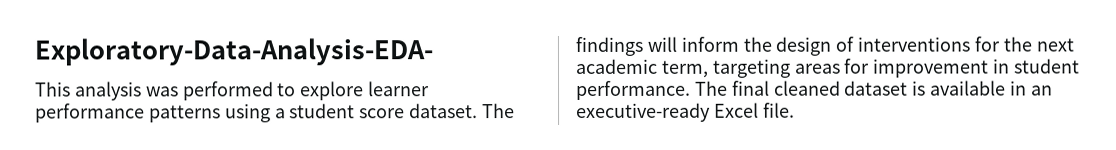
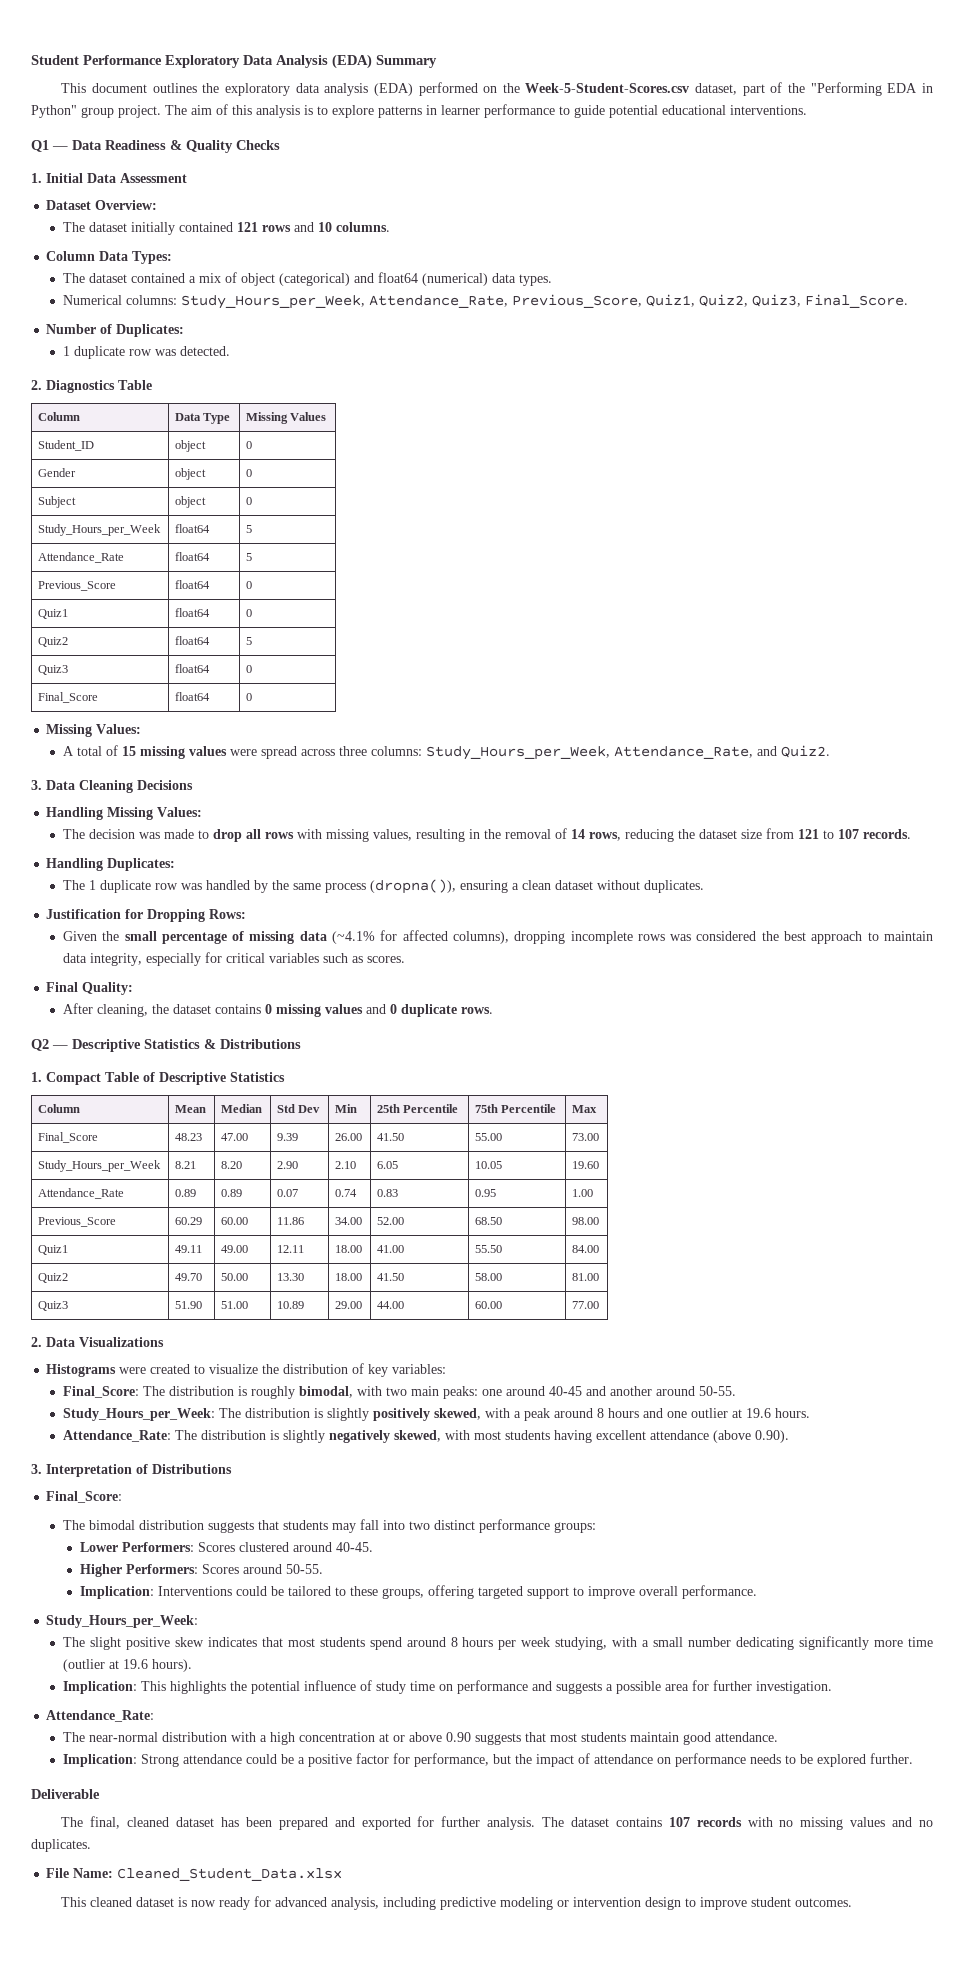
- Exploratory-Data-Analysis-EDA-
- This analysis was performed to explore learner performance patterns using a student score dataset. The findings will inform the design of interventions for the next academic term, targeting areas for improvement in student performance. The final cleaned dataset is available in an executive-ready Excel file.
+ Student Performance Exploratory Data Analysis (EDA) Summary
+ This document outlines the exploratory data analysis (EDA) performed on the Week-5-Student-Scores.csv dataset, part of the "Performing EDA in Python" group project. The aim of this analysis is to explore patterns in learner performance to guide potential educational interventions.
+ Q1 — Data Readiness & Quality Checks
+ 1. Initial Data Assessment
+ Dataset Overview:
+ The dataset initially contained 121 rows and 10 columns.
+ Column Data Types:
+ The dataset contained a mix of object (categorical) and float64 (numerical) data types.
+ Numerical columns: Study_Hours_per_Week, Attendance_Rate, Previous_Score, Quiz1, Quiz2, Quiz3, Final_Score.
+ Number of Duplicates:
+ 1 duplicate row was detected.
+ 2. Diagnostics Table
+ Column | Data Type | Missing Values
+ Student_ID | object | 0
+ Gender | object | 0
+ Subject | object | 0
+ Study_Hours_per_Week | float64 | 5
+ Attendance_Rate | float64 | 5
+ Previous_Score | float64 | 0
+ Quiz1 | float64 | 0
+ Quiz2 | float64 | 5
+ Quiz3 | float64 | 0
+ Final_Score | float64 | 0
+ Missing Values:
+ A total of 15 missing values were spread across three columns: Study_Hours_per_Week, Attendance_Rate, and Quiz2.
+ 3. Data Cleaning Decisions
+ Handling Missing Values:
+ The decision was made to drop all rows with missing values, resulting in the removal of 14 rows, reducing the dataset size from 121 to 107 records.
+ Handling Duplicates:
+ The 1 duplicate row was handled by the same process (dropna()), ensuring a clean dataset without duplicates.
+ Justification for Dropping Rows:
+ Given the small percentage of missing data (~4.1% for affected columns), dropping incomplete rows was considered the best approach to maintain data integrity, especially for critical variables such as scores.
+ Final Quality:
+ After cleaning, the dataset contains 0 missing values and 0 duplicate rows.
+ Q2 — Descriptive Statistics & Distributions
+ 1. Compact Table of Descriptive Statistics
+ Column | Mean | Median | Std Dev | Min | 25th Percentile | 75th Percentile | Max
+ Final_Score | 48.23 | 47.00 | 9.39 | 26.00 | 41.50 | 55.00 | 73.00
+ Study_Hours_per_Week | 8.21 | 8.20 | 2.90 | 2.10 | 6.05 | 10.05 | 19.60
+ Attendance_Rate | 0.89 | 0.89 | 0.07 | 0.74 | 0.83 | 0.95 | 1.00
+ Previous_Score | 60.29 | 60.00 | 11.86 | 34.00 | 52.00 | 68.50 | 98.00
+ Quiz1 | 49.11 | 49.00 | 12.11 | 18.00 | 41.00 | 55.50 | 84.00
+ Quiz2 | 49.70 | 50.00 | 13.30 | 18.00 | 41.50 | 58.00 | 81.00
+ Quiz3 | 51.90 | 51.00 | 10.89 | 29.00 | 44.00 | 60.00 | 77.00
+ 2. Data Visualizations
+ Histograms were created to visualize the distribution of key variables:
+ Final_Score: The distribution is roughly bimodal, with two main peaks: one around 40-45 and another around 50-55.
+ Study_Hours_per_Week: The distribution is slightly positively skewed, with a peak around 8 hours and one outlier at 19.6 hours.
+ Attendance_Rate: The distribution is slightly negatively skewed, with most students having excellent attendance (above 0.90).
+ 3. Interpretation of Distributions
+ Final_Score:
+ The bimodal distribution suggests that students may fall into two distinct performance groups:
+ Lower Performers: Scores clustered around 40-45.
+ Higher Performers: Scores around 50-55.
+ Implication: Interventions could be tailored to these groups, offering targeted support to improve overall performance.
+ Study_Hours_per_Week:
+ The slight positive skew indicates that most students spend around 8 hours per week studying, with a small number dedicating significantly more time (outlier at 19.6 hours).
+ Implication: This highlights the potential influence of study time on performance and suggests a possible area for further investigation.
+ Attendance_Rate:
+ The near-normal distribution with a high concentration at or above 0.90 suggests that most students maintain good attendance.
+ Implication: Strong attendance could be a positive factor for performance, but the impact of attendance on performance needs to be explored further.
+ Deliverable
+ The final, cleaned dataset has been prepared and exported for further analysis. The dataset contains 107 records with no missing values and no duplicates.
+ File Name: Cleaned_Student_Data.xlsx
+ This cleaned dataset is now ready for advanced analysis, including predictive modeling or intervention design to improve student outcomes.

